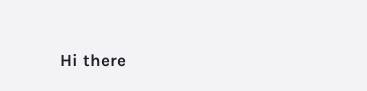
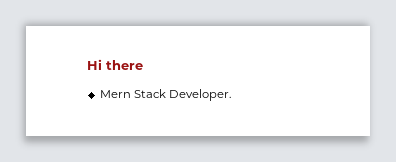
+ Mern Stack Developer.

